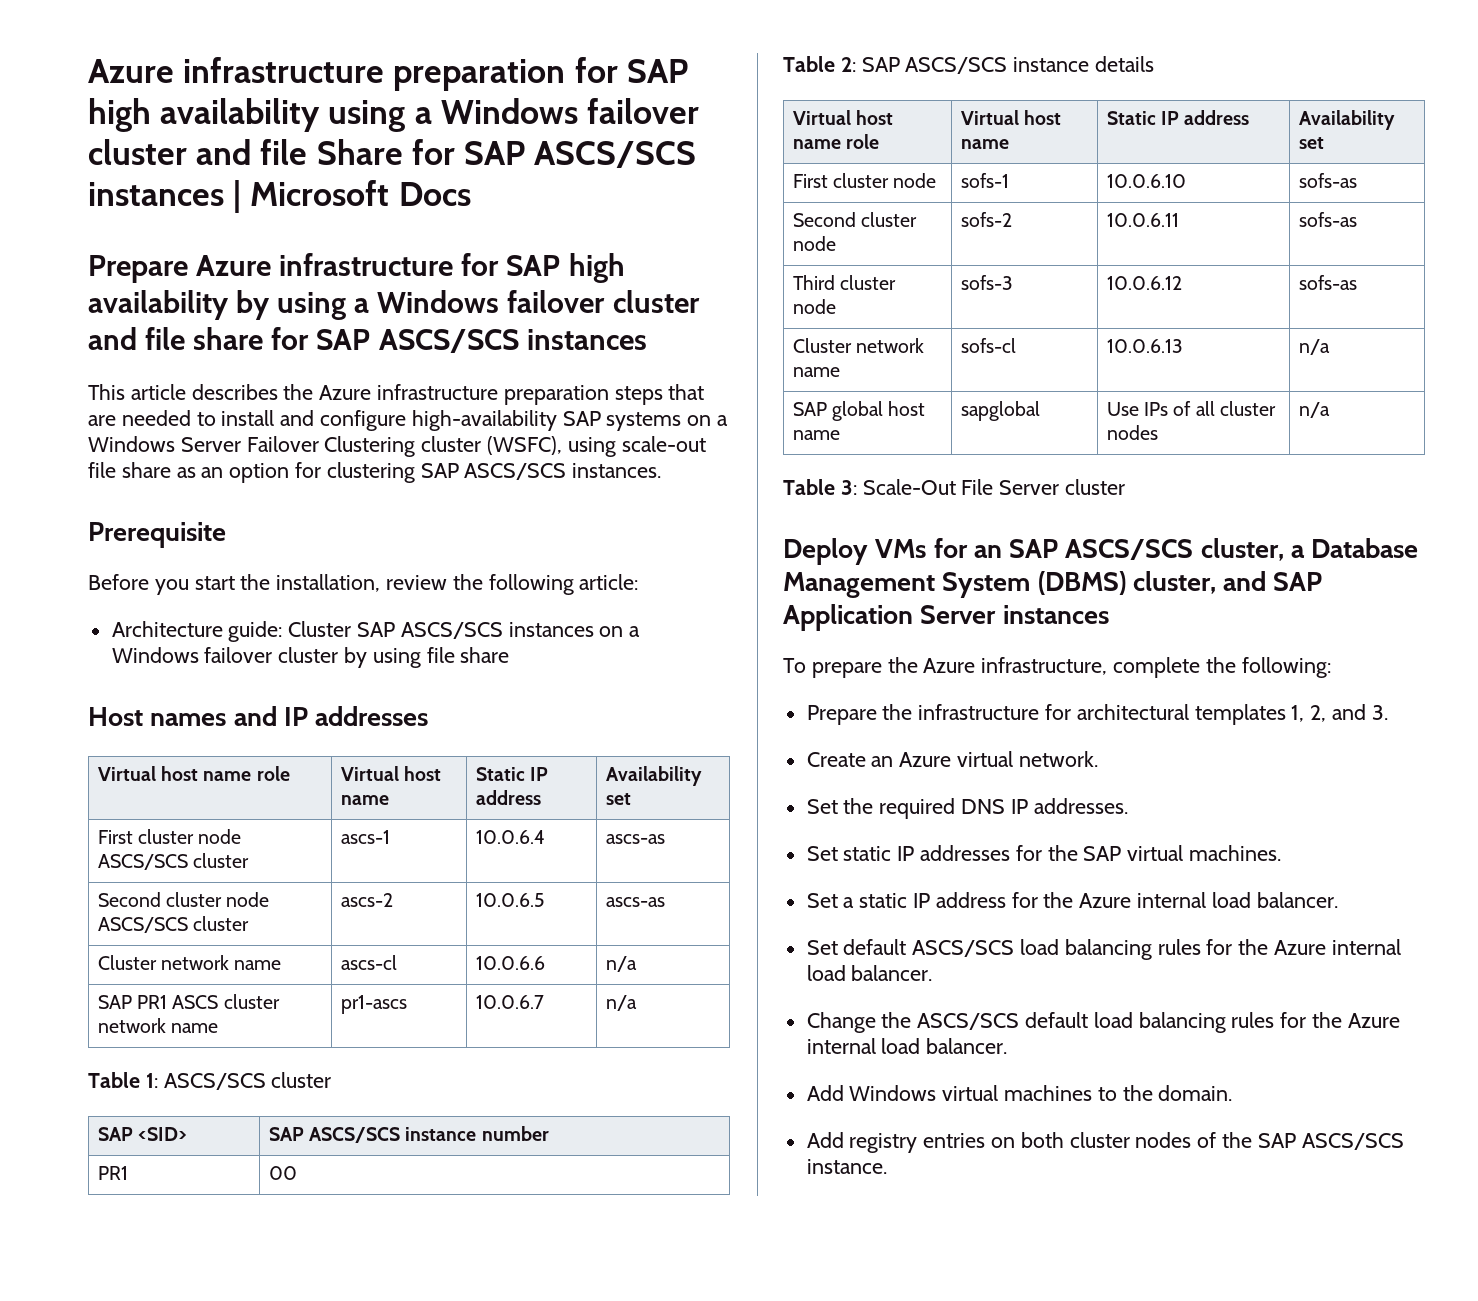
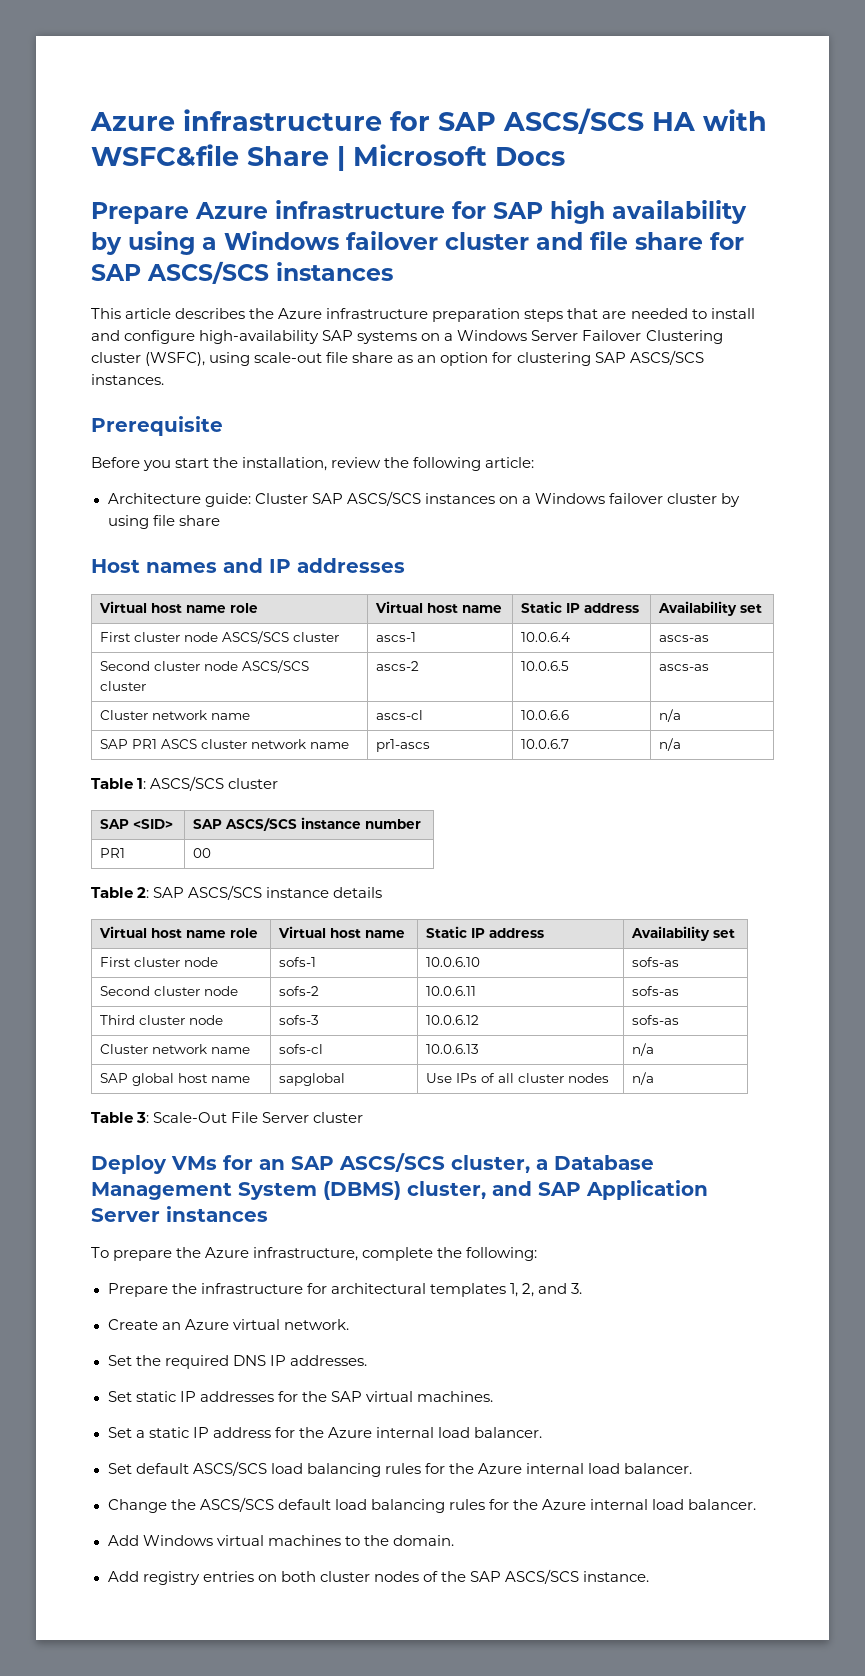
- Azure infrastructure preparation for SAP high availability using a Windows failover cluster and file Share for SAP ASCS/SCS instances | Microsoft Docs
+ Azure infrastructure for SAP ASCS/SCS HA with WSFC&file Share | Microsoft Docs

